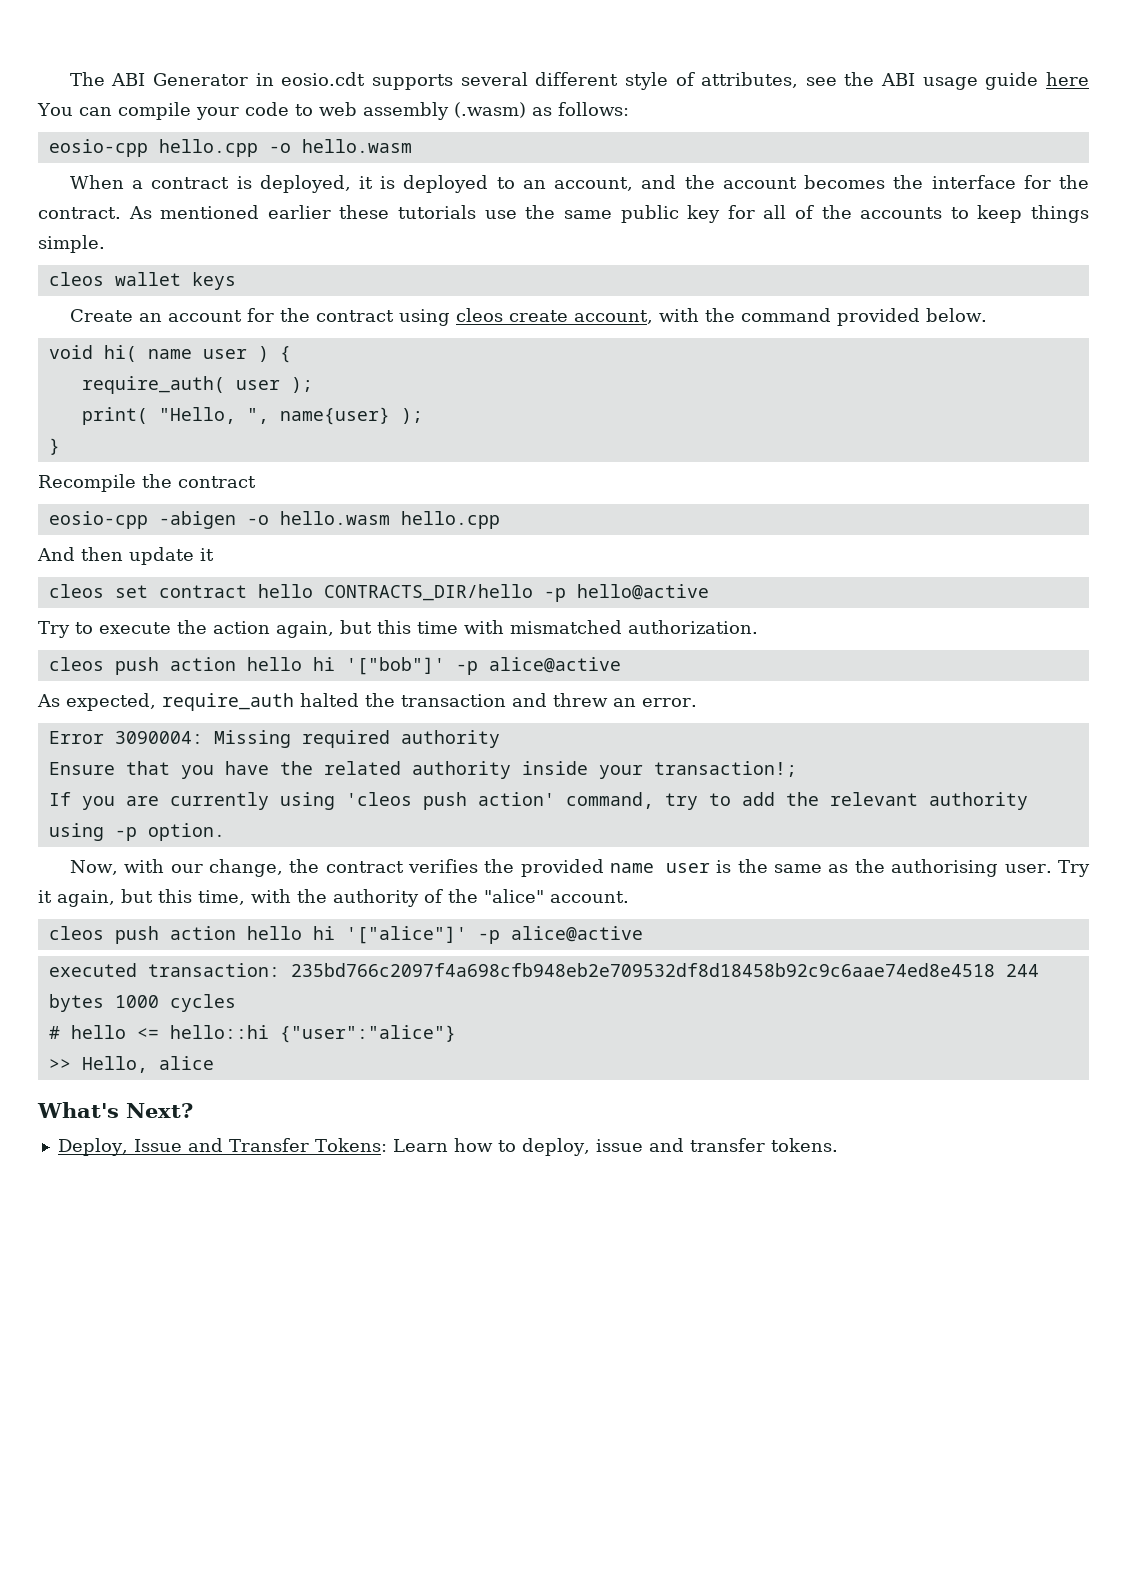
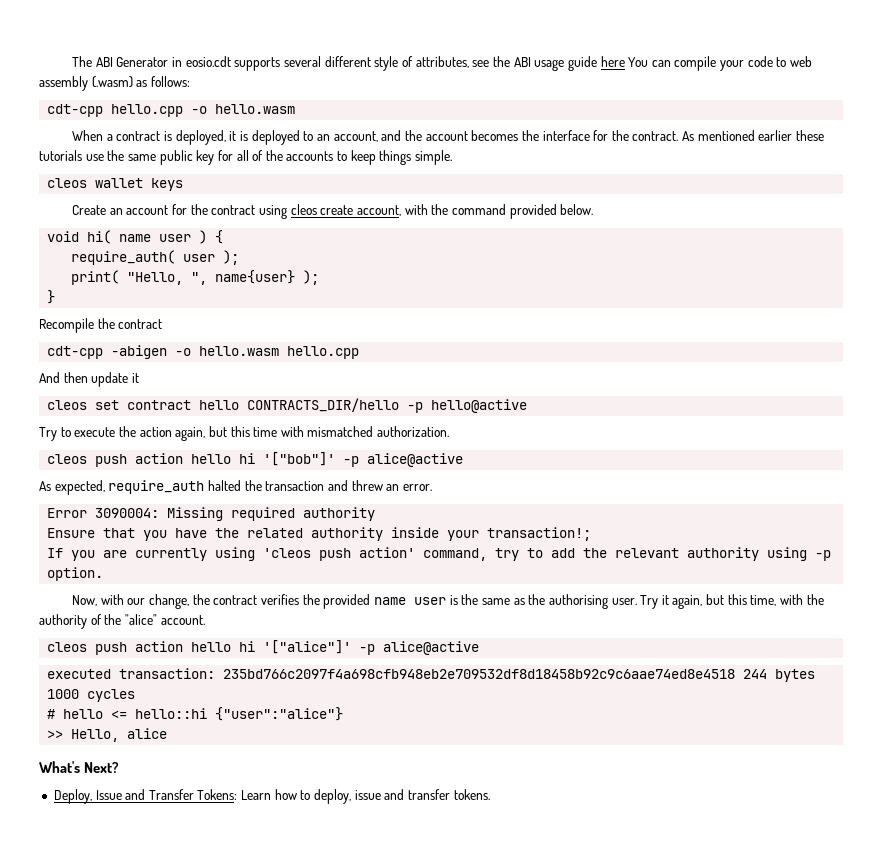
- eosio-cpp hello.cpp -o hello.wasm
+ cdt-cpp hello.cpp -o hello.wasm
- eosio-cpp -abigen -o hello.wasm hello.cpp
+ cdt-cpp -abigen -o hello.wasm hello.cpp

